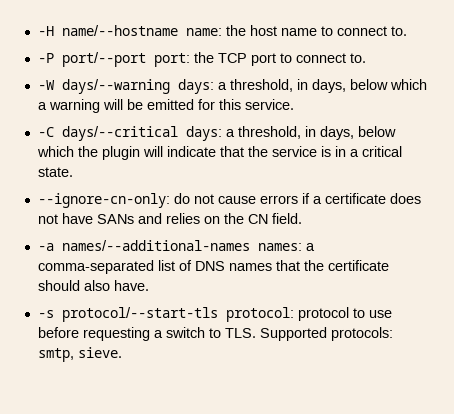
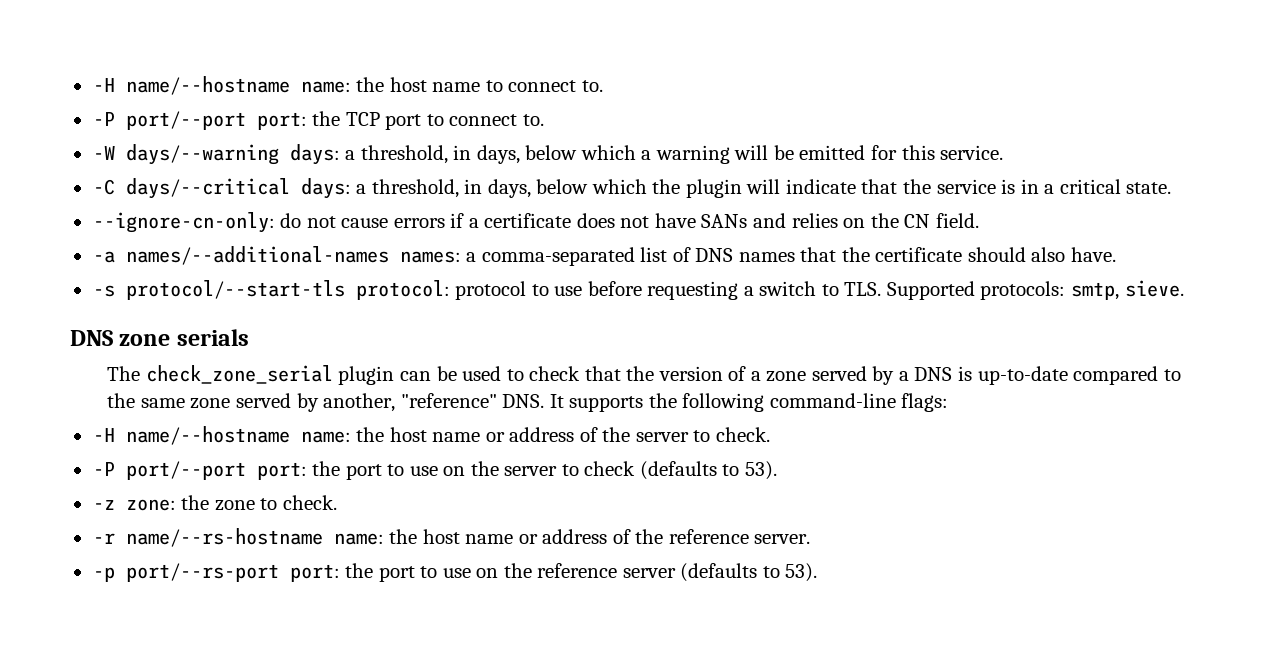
+ DNS zone serials
+ The check_zone_serial plugin can be used to check that the version of a zone served by a DNS is up-to-date compared to the same zone served by another, "reference" DNS. It supports the following command-line flags:
+ -H name/--hostname name: the host name or address of the server to check.
+ -P port/--port port: the port to use on the server to check (defaults to 53).
+ -z zone: the zone to check.
+ -r name/--rs-hostname name: the host name or address of the reference server.
+ -p port/--rs-port port: the port to use on the reference server (defaults to 53).

